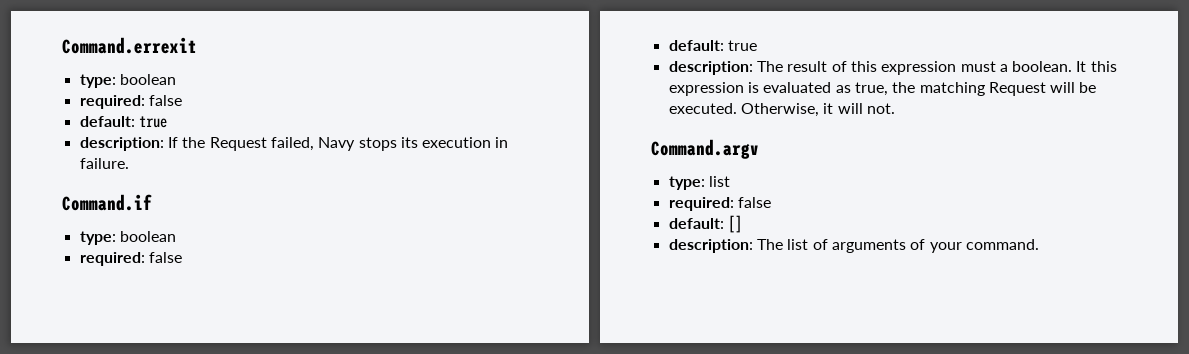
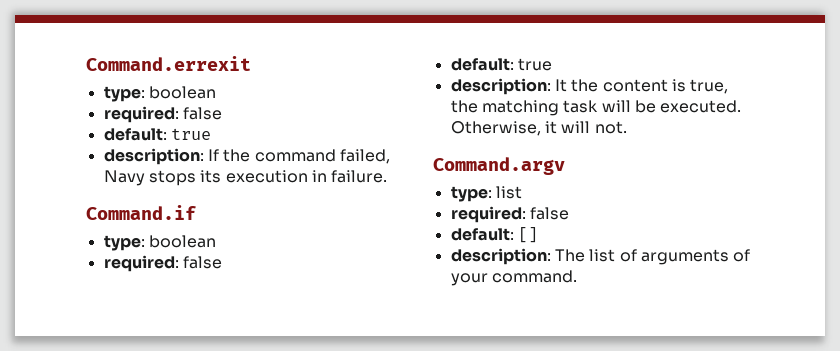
- description: If the Request failed, Navy stops its execution in failure.
+ description: If the command failed, Navy stops its execution in failure.
- description: The result of this expression must a boolean. It this expression is evaluated as true, the matching Request will be executed.
+ description: It the content is true, the matching task will be executed.

